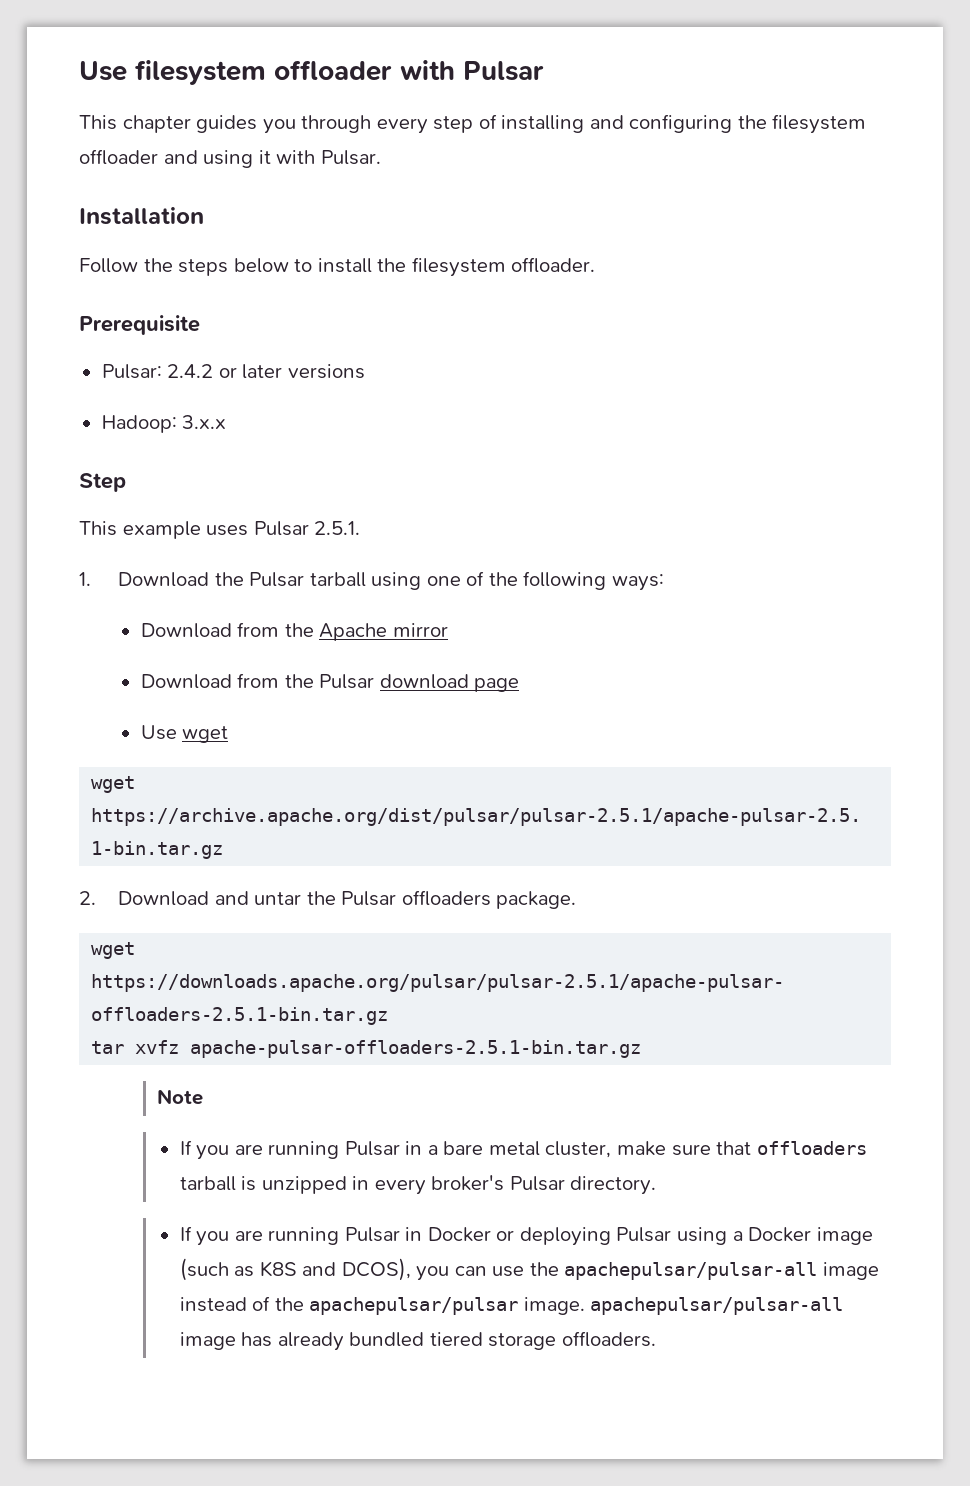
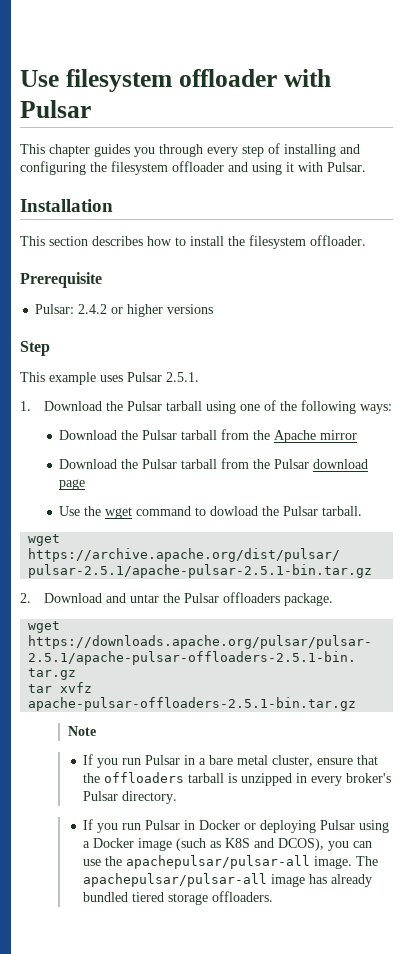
- Follow the steps below to install the filesystem offloader.
+ This section describes how to install the filesystem offloader.
- Pulsar: 2.4.2 or later versions
+ Pulsar: 2.4.2 or higher versions
- Hadoop: 3.x.x
- Download from the Apache mirror
+ Download the Pulsar tarball from the Apache mirror
- Download from the Pulsar download page
+ Download the Pulsar tarball from the Pulsar download page
- Use wget
+ Use the wget command to dowload the Pulsar tarball.
- If you are running Pulsar in a bare metal cluster, make sure that offloaders tarball is unzipped in every broker's Pulsar directory.
+ If you run Pulsar in a bare metal cluster, ensure that the offloaders tarball is unzipped in every broker's Pulsar directory.
- If you are running Pulsar in Docker or deploying Pulsar using a Docker image (such as K8S and DCOS), you can use the apachepulsar/pulsar-all image instead of the apachepulsar/pulsar image. apachepulsar/pulsar-all image has already bundled tiered storage offloaders.
+ If you run Pulsar in Docker or deploying Pulsar using a Docker image (such as K8S and DCOS), you can use the apachepulsar/pulsar-all image. The apachepulsar/pulsar-all image has already bundled tiered storage offloaders.

